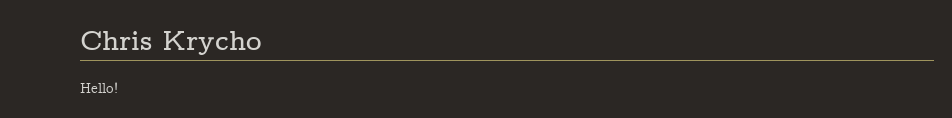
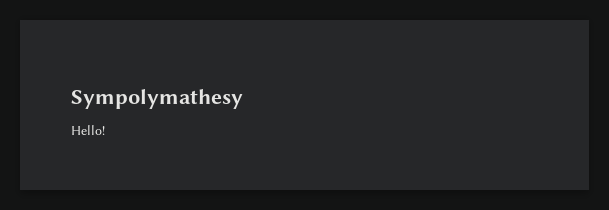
- Chris Krycho
+ Sympolymathesy

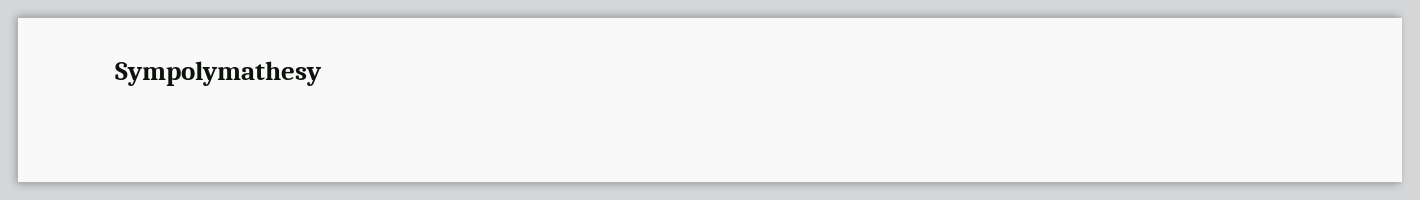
- Hello!

